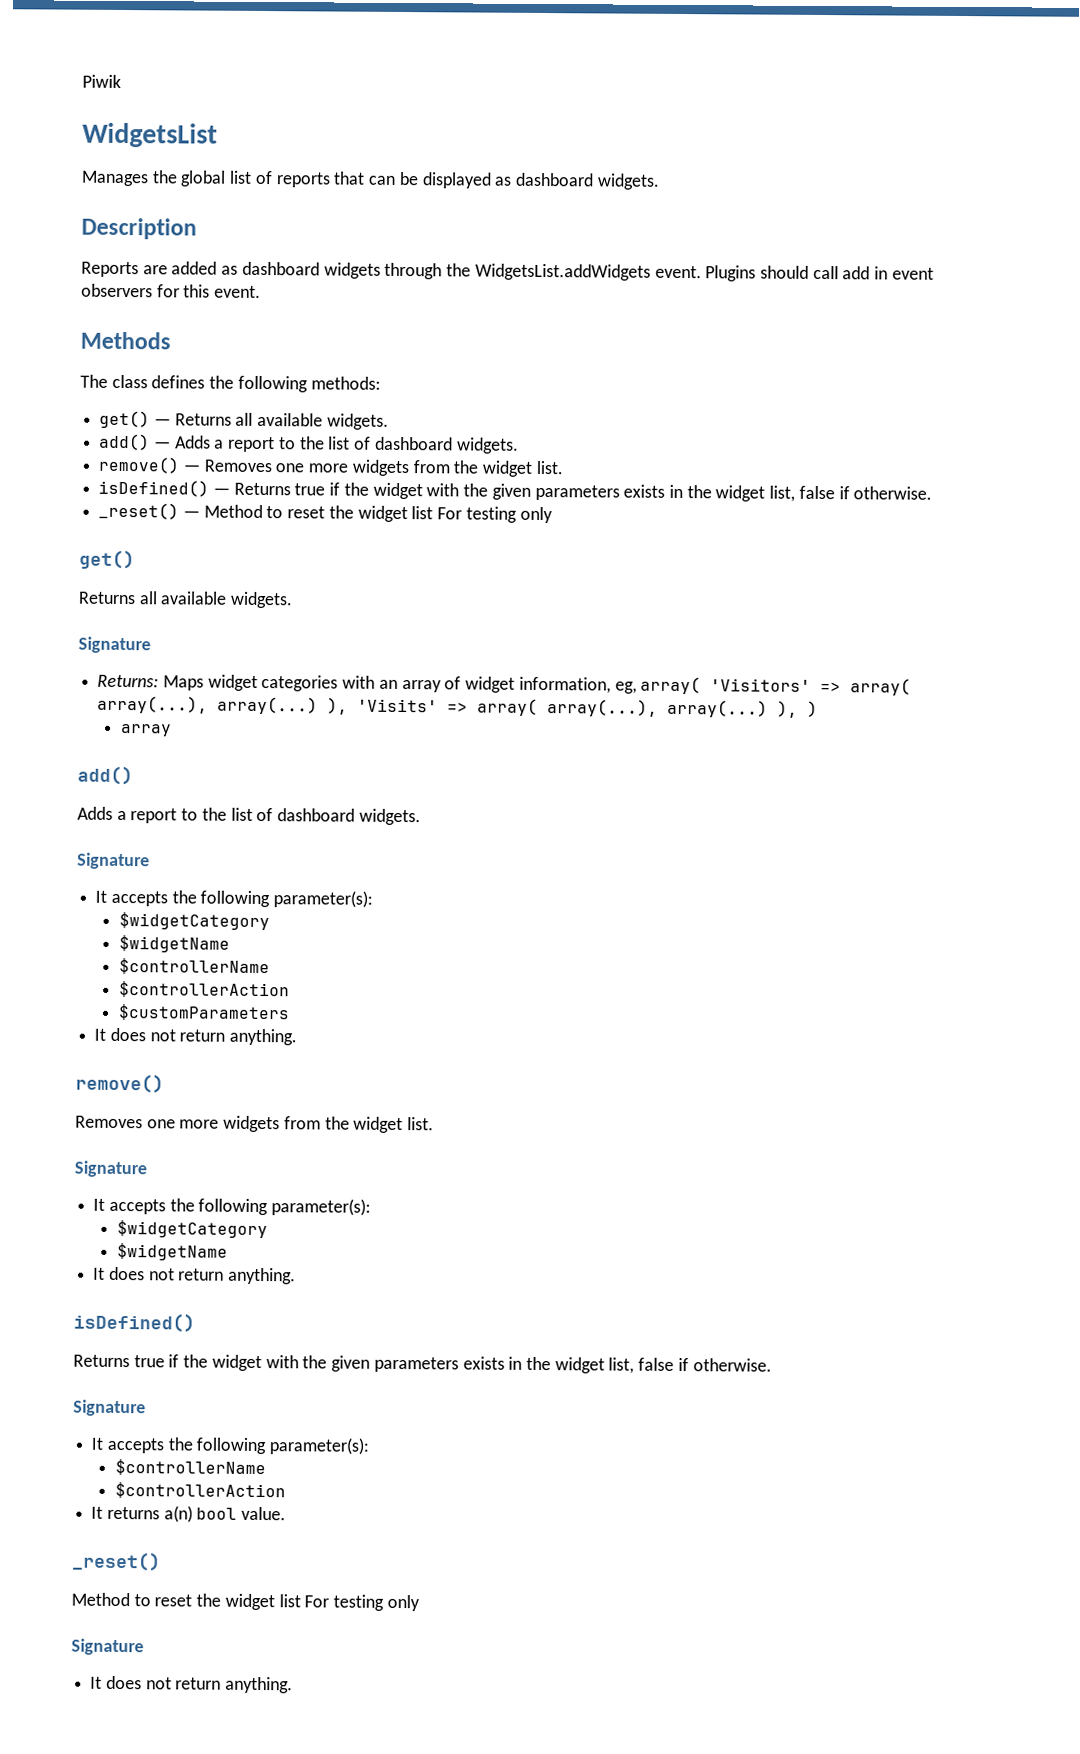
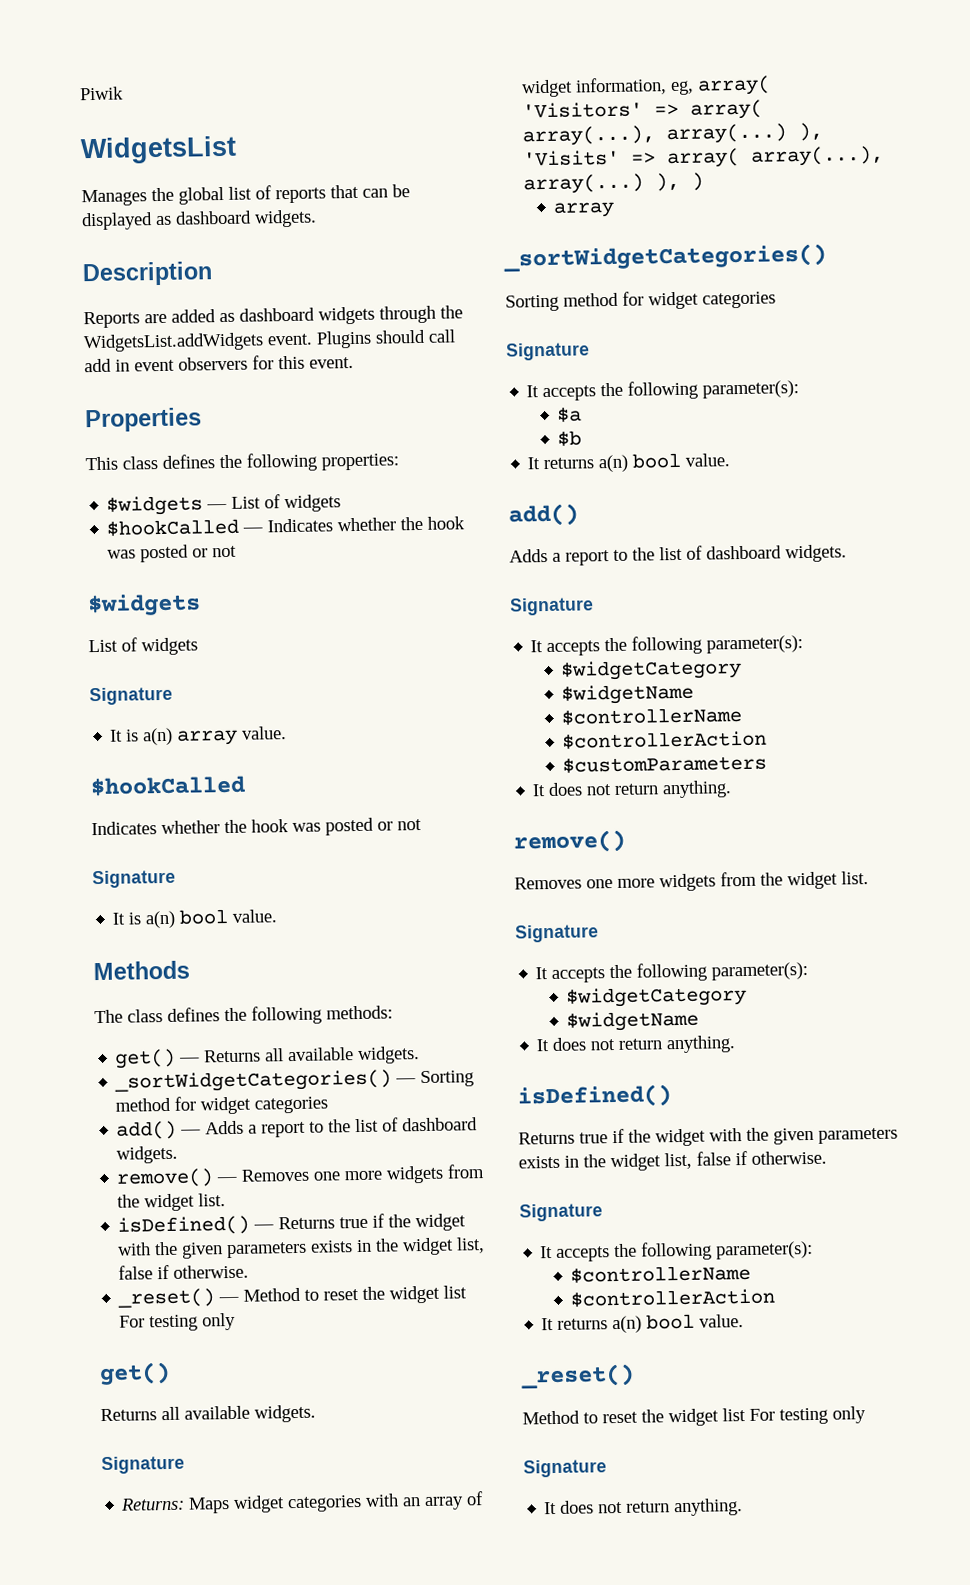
+ Properties
+ This class defines the following properties:
+ $widgets — List of widgets
+ $hookCalled — Indicates whether the hook was posted or not
+ $widgets
+ List of widgets
+ Signature
+ It is a(n) array value.
+ $hookCalled
+ Indicates whether the hook was posted or not
+ Signature
+ It is a(n) bool value.
+ _sortWidgetCategories() — Sorting method for widget categories
  Returns: Maps widget categories with an array of widget information, eg, array( 'Visitors' => array( array(...), array(...) ), 'Visits' => array( array(...), array(...) ), )
  array
+ _sortWidgetCategories()
+ Sorting method for widget categories
+ Signature
+ It accepts the following parameter(s):
+ $a
+ $b
+ It returns a(n) bool value.

